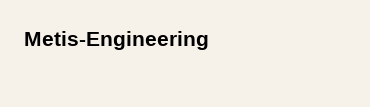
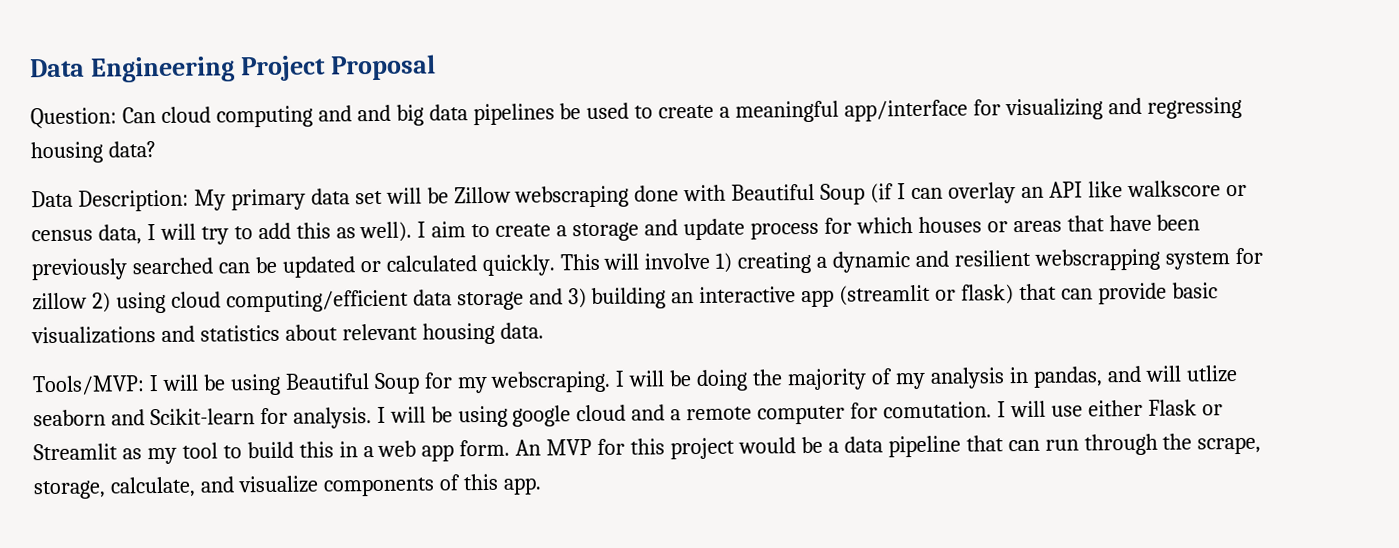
- Metis-Engineering
+ Data Engineering Project Proposal
+ Question: Can cloud computing and and big data pipelines be used to create a meaningful app/interface for visualizing and regressing housing data?
+ Data Description: My primary data set will be Zillow webscraping done with Beautiful Soup (if I can overlay an API like walkscore or census data, I will try to add this as well). I aim to create a storage and update process for which houses or areas that have been previously searched can be updated or calculated quickly. This will involve 1) creating a dynamic and resilient webscrapping system for zillow 2) using cloud computing/efficient data storage and 3) building an interactive app (streamlit or flask) that can provide basic visualizations and statistics about relevant housing data.
+ Tools/MVP: I will be using Beautiful Soup for my webscraping. I will be doing the majority of my analysis in pandas, and will utlize seaborn and Scikit-learn for analysis. I will be using google cloud and a remote computer for comutation. I will use either Flask or Streamlit as my tool to build this in a web app form. An MVP for this project would be a data pipeline that can run through the scrape, storage, calculate, and visualize components of this app.

